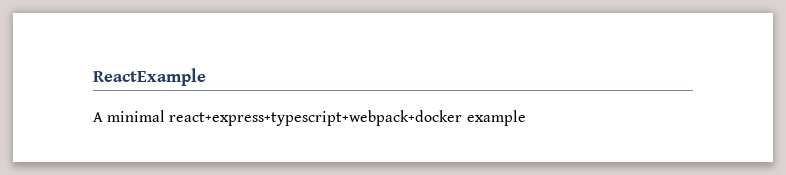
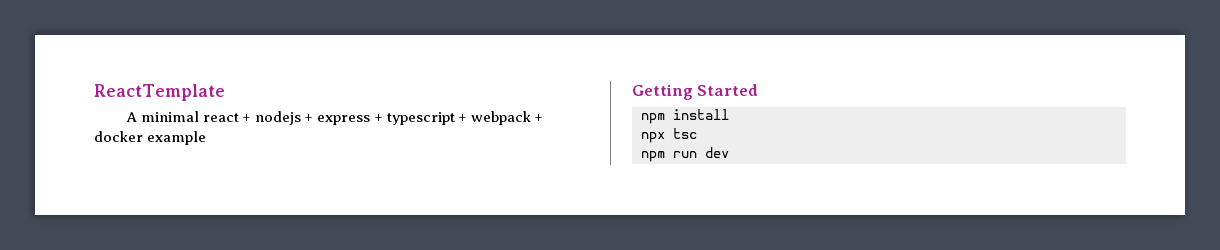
- ReactExample
+ ReactTemplate
- A minimal react+express+typescript+webpack+docker example
+ A minimal react + nodejs + express + typescript + webpack + docker example
+ Getting Started
+ npm install
+ npx tsc
+ npm run dev

